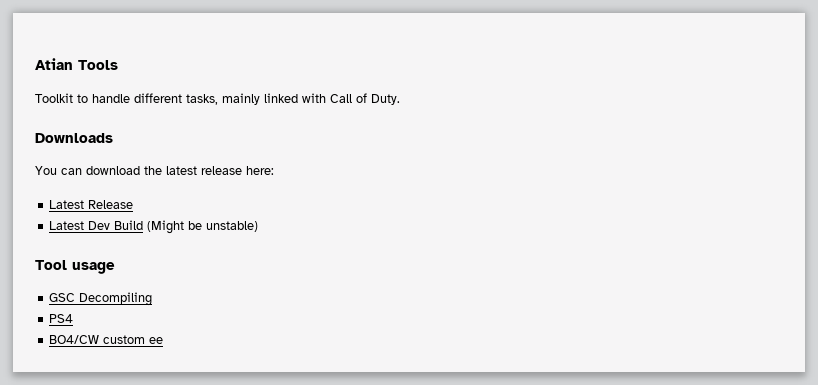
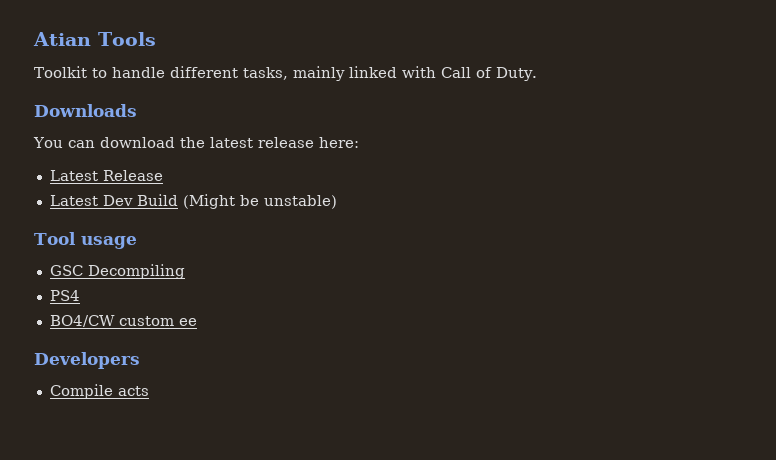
+ Developers
+ Compile acts

